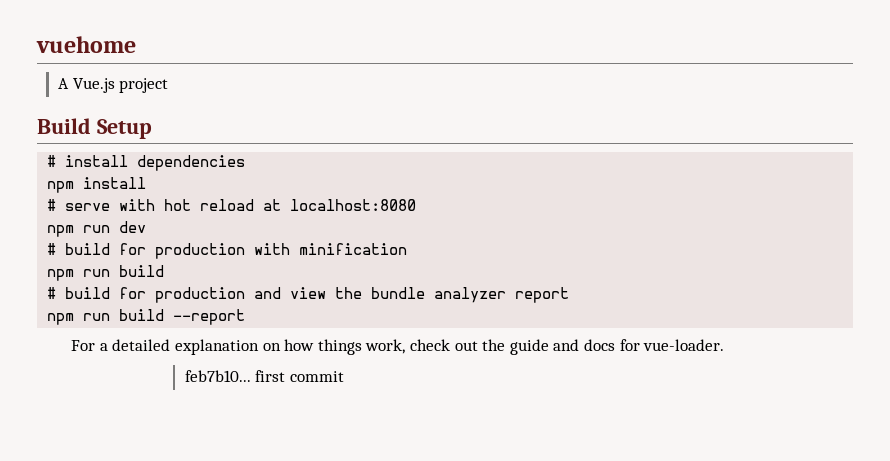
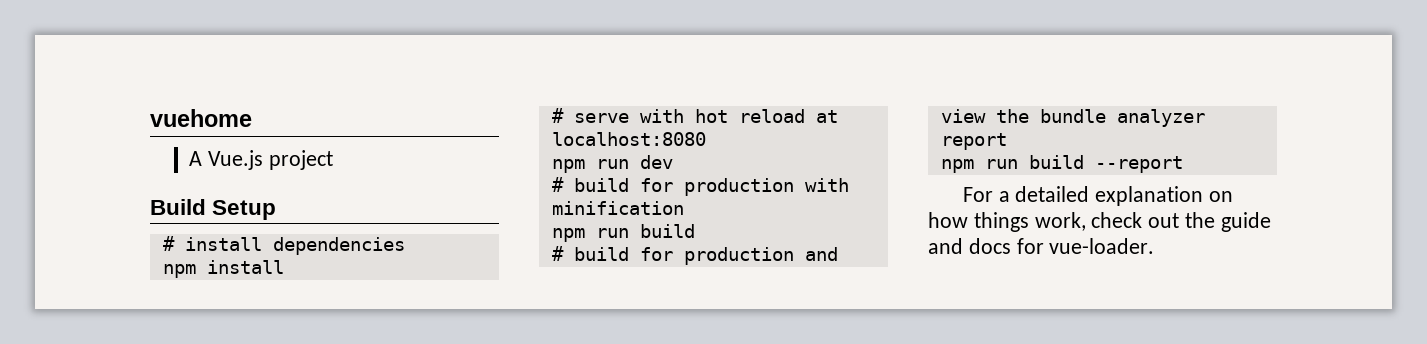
- feb7b10... first commit

